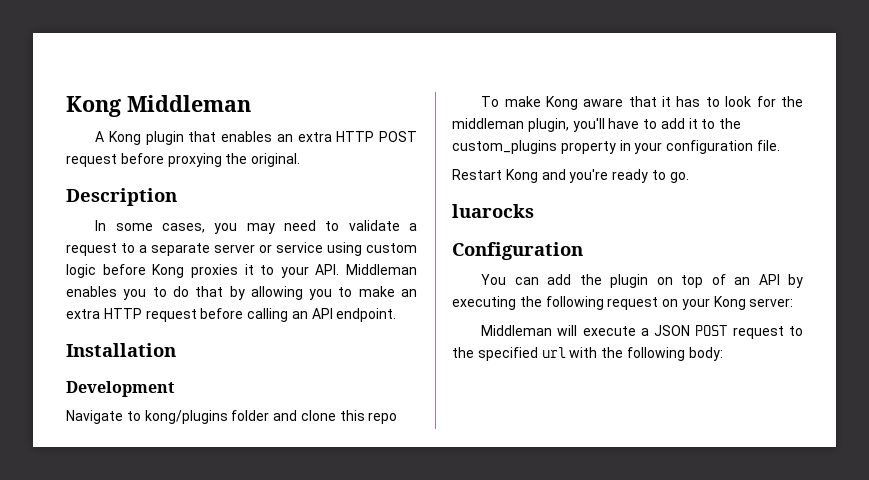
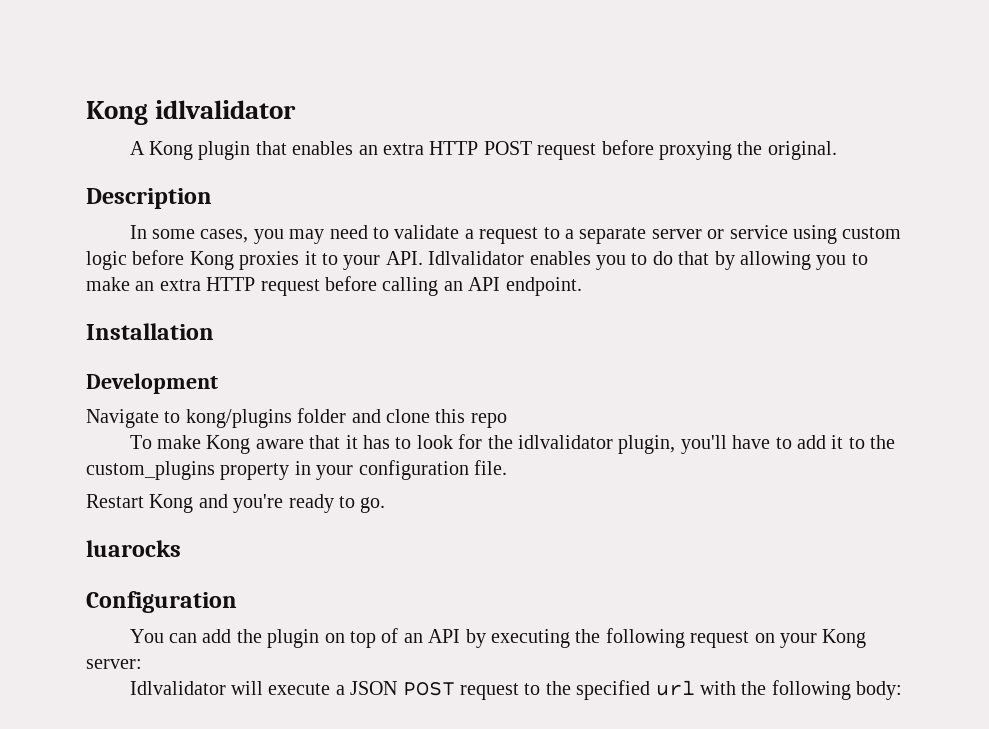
- Kong Middleman
+ Kong idlvalidator
- In some cases, you may need to validate a request to a separate server or service using custom logic before Kong proxies it to your API. Middleman enables you to do that by allowing you to make an extra HTTP request before calling an API endpoint.
+ In some cases, you may need to validate a request to a separate server or service using custom logic before Kong proxies it to your API. Idlvalidator enables you to do that by allowing you to make an extra HTTP request before calling an API endpoint.
- To make Kong aware that it has to look for the middleman plugin, you'll have to add it to the custom_plugins property in your configuration file.
+ To make Kong aware that it has to look for the idlvalidator plugin, you'll have to add it to the custom_plugins property in your configuration file.
- Middleman will execute a JSON POST request to the specified url with the following body:
+ Idlvalidator will execute a JSON POST request to the specified url with the following body:

